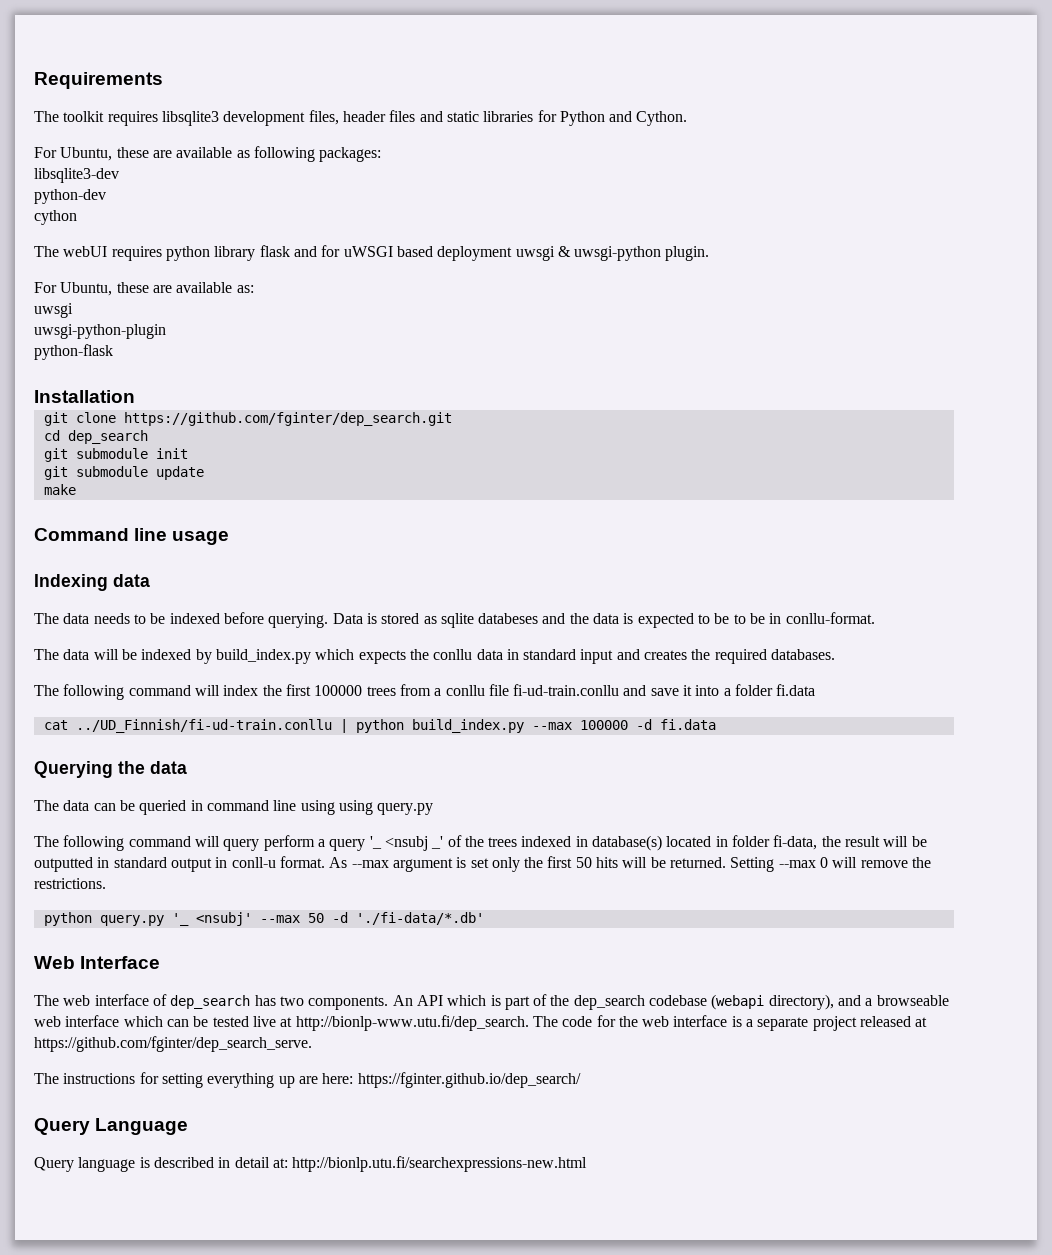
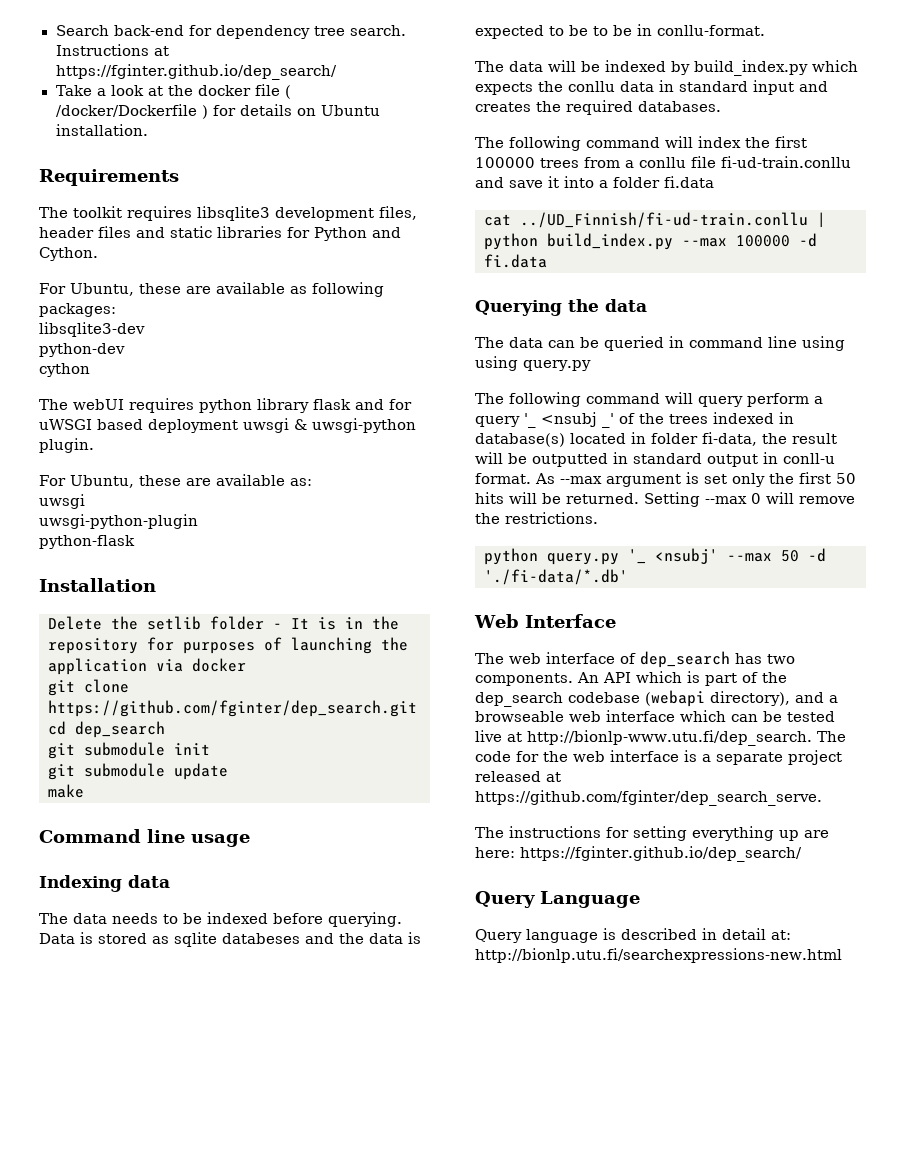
+ Search back-end for dependency tree search. Instructions at https://fginter.github.io/dep_search/
+ Take a look at the docker file ( /docker/Dockerfile ) for details on Ubuntu installation.
+ Delete the setlib folder - It is in the repository for purposes of launching the application via docker

